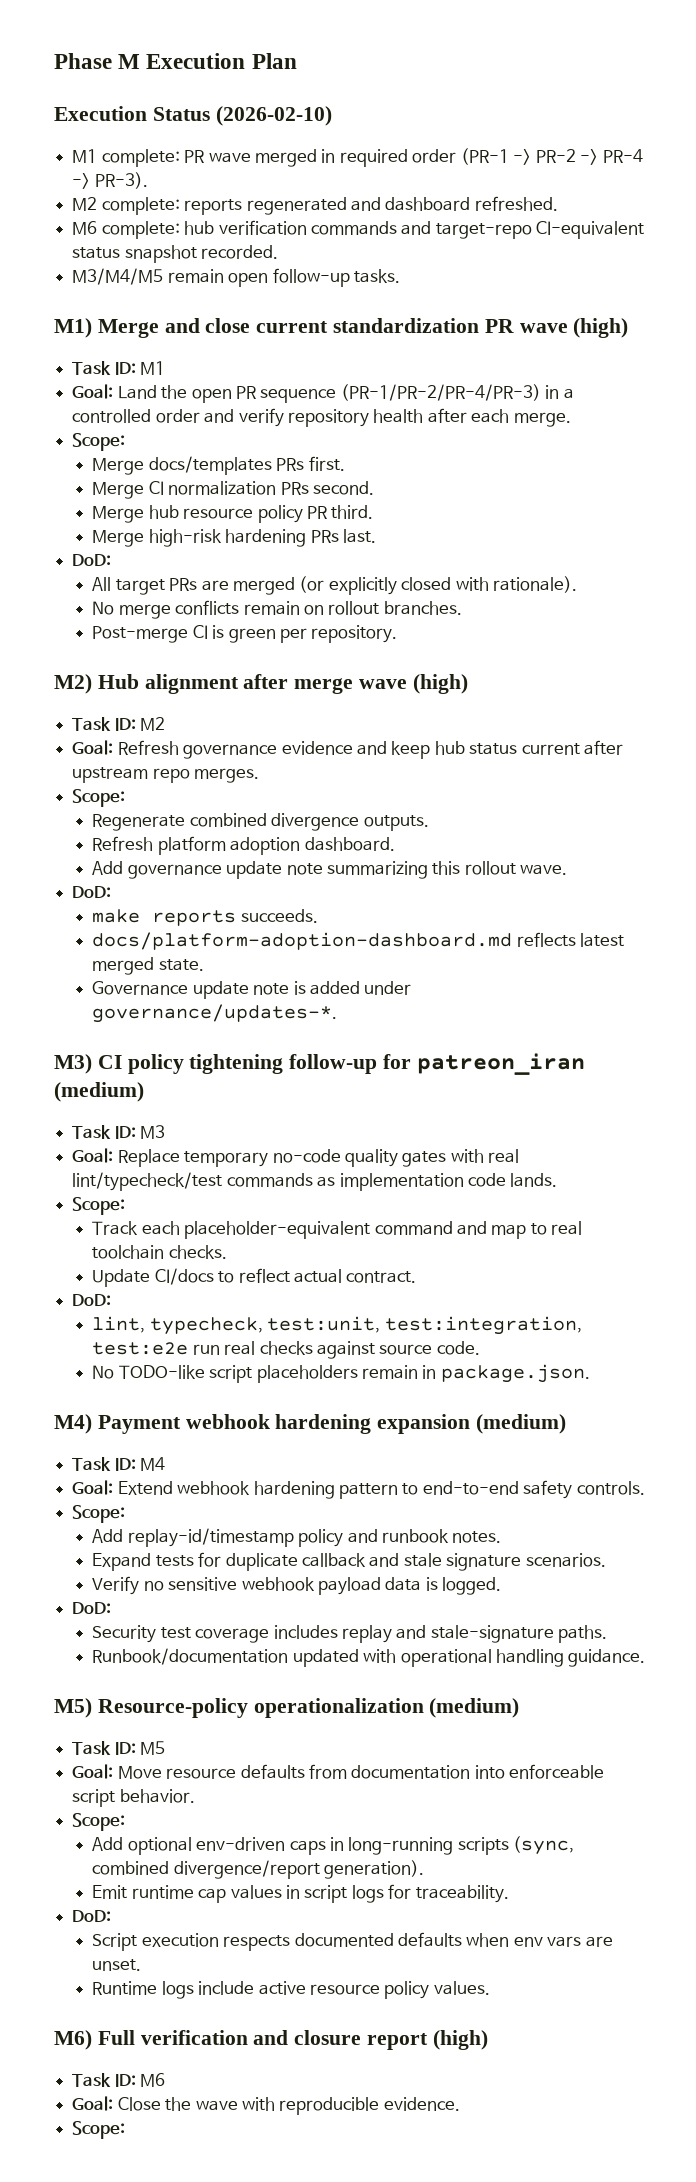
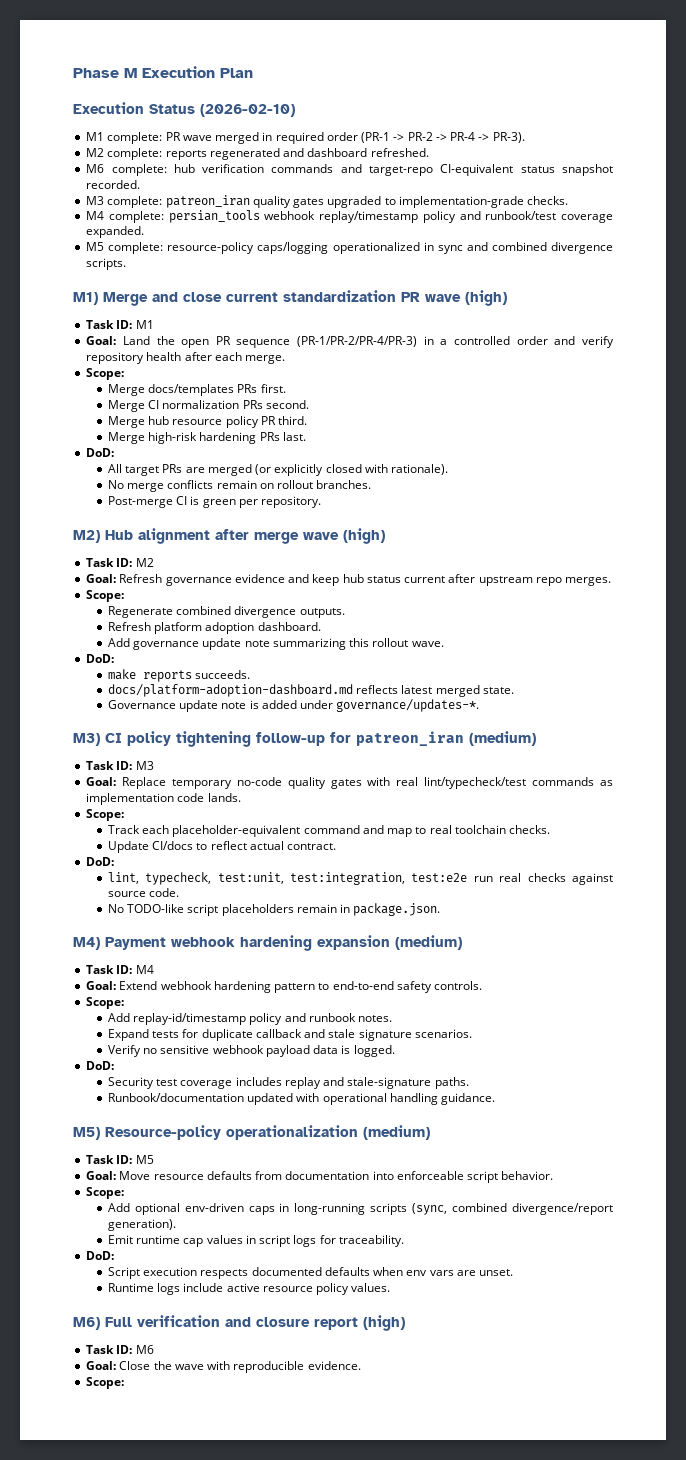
- M3/M4/M5 remain open follow-up tasks.
+ M3 complete: patreon_iran quality gates upgraded to implementation-grade checks.
+ M4 complete: persian_tools webhook replay/timestamp policy and runbook/test coverage expanded.
+ M5 complete: resource-policy caps/logging operationalized in sync and combined divergence scripts.

